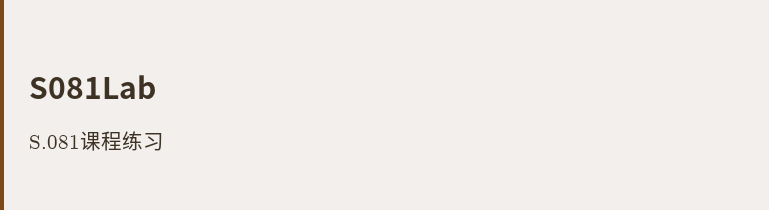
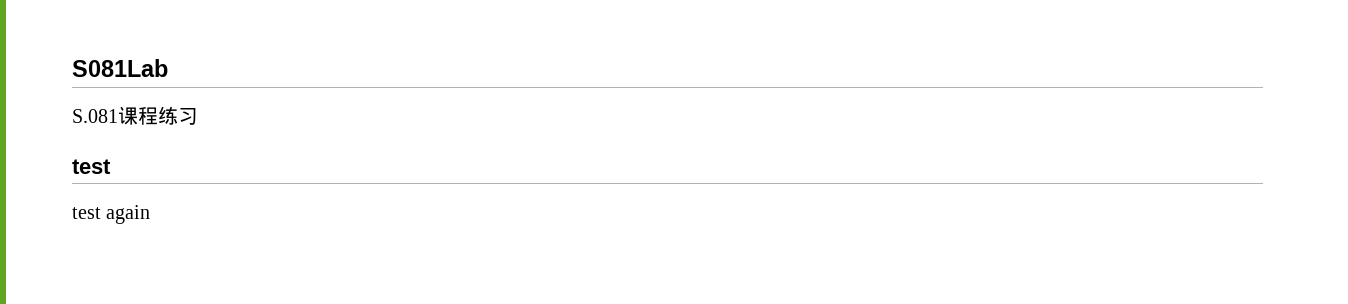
  S.081课程练习
+ test
+ test again

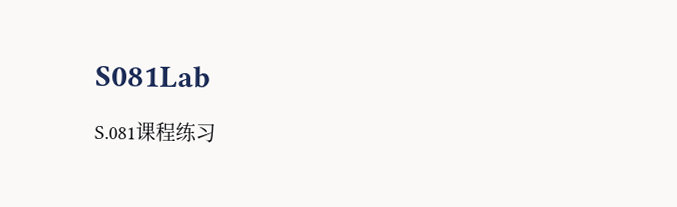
  S.081课程练习
- test
- test again

